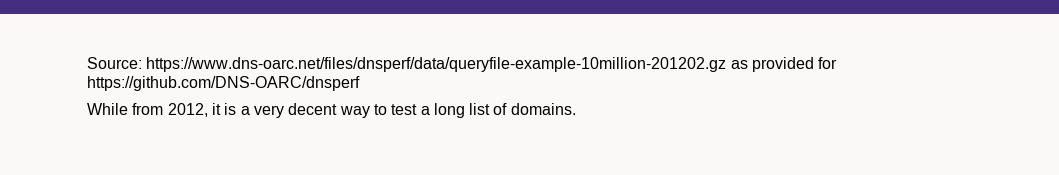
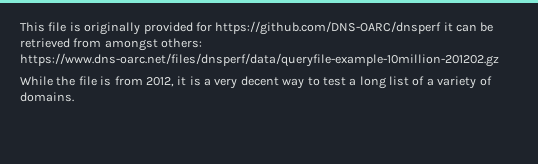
- Source: https://www.dns-oarc.net/files/dnsperf/data/queryfile-example-10million-201202.gz as provided for https://github.com/DNS-OARC/dnsperf
- While from 2012, it is a very decent way to test a long list of domains.
+ This file is originally provided for https://github.com/DNS-OARC/dnsperf it can be retrieved from amongst others: https://www.dns-oarc.net/files/dnsperf/data/queryfile-example-10million-201202.gz
+ While the file is from 2012, it is a very decent way to test a long list of a variety of domains.

